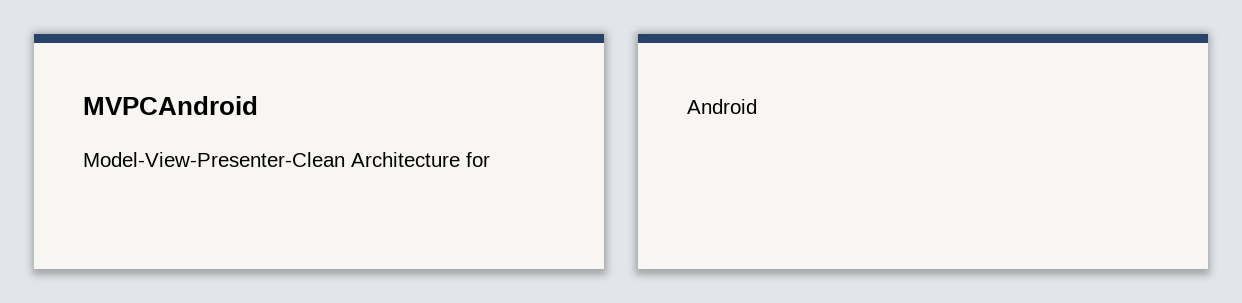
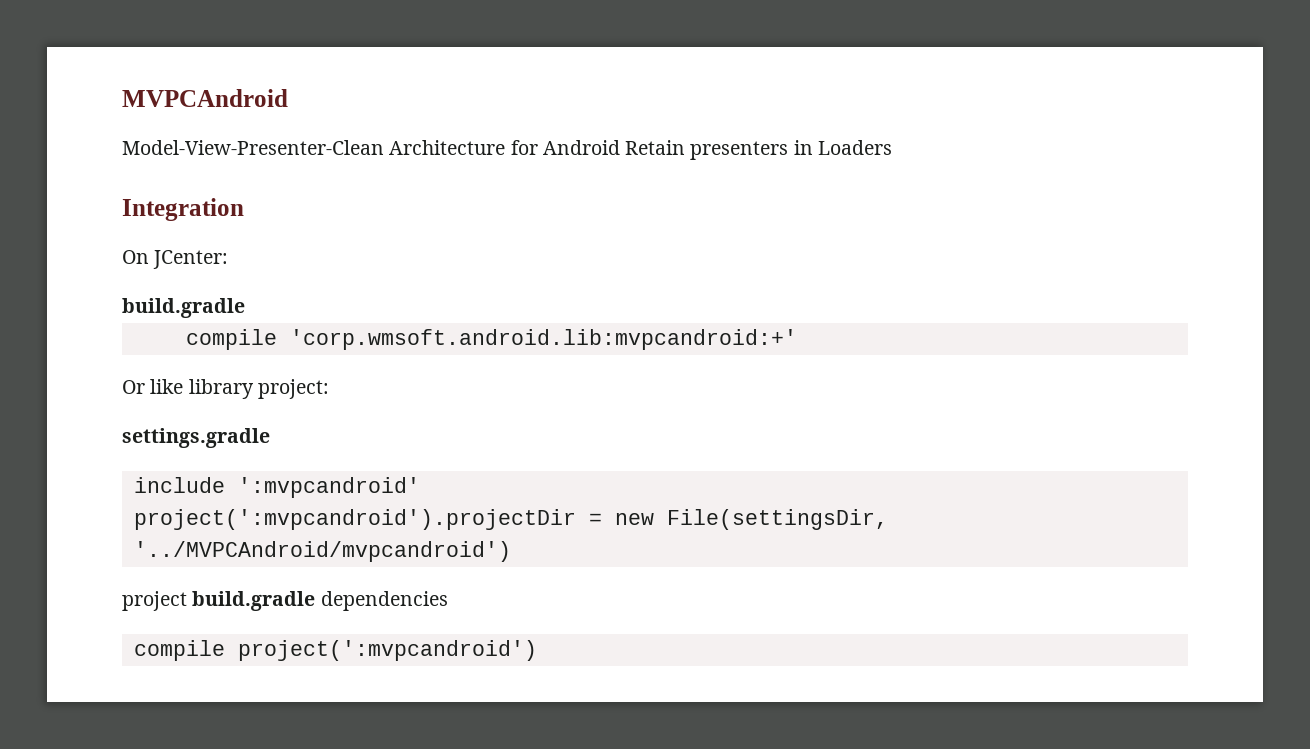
- Model-View-Presenter-Clean Architecture for Android
+ Model-View-Presenter-Clean Architecture for Android Retain presenters in Loaders
+ Integration
+ On JCenter:
+ build.gradle
+ compile 'corp.wmsoft.android.lib:mvpcandroid:+'
+ Or like library project:
+ settings.gradle
+ include ':mvpcandroid'
+ project(':mvpcandroid').projectDir = new File(settingsDir, '../MVPCAndroid/mvpcandroid')
+ project build.gradle dependencies
+ compile project(':mvpcandroid')

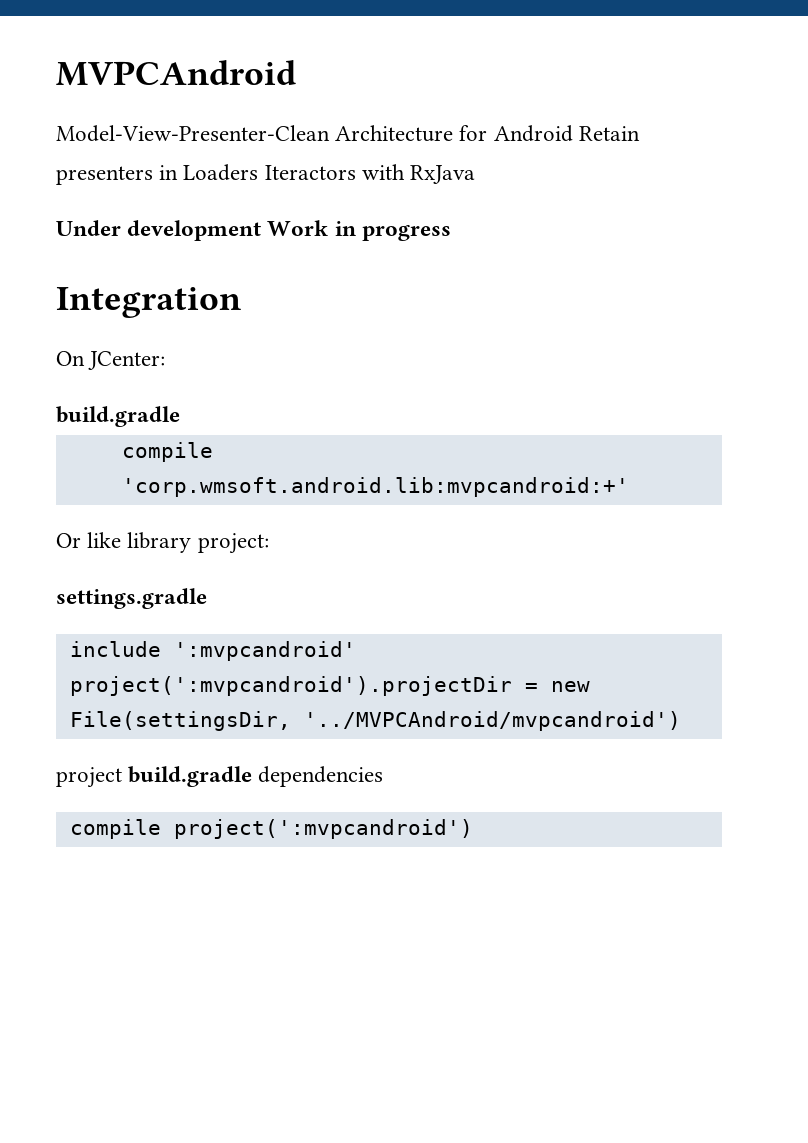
- Model-View-Presenter-Clean Architecture for Android Retain presenters in Loaders
+ Model-View-Presenter-Clean Architecture for Android Retain presenters in Loaders Iteractors with RxJava
+ Under development Work in progress

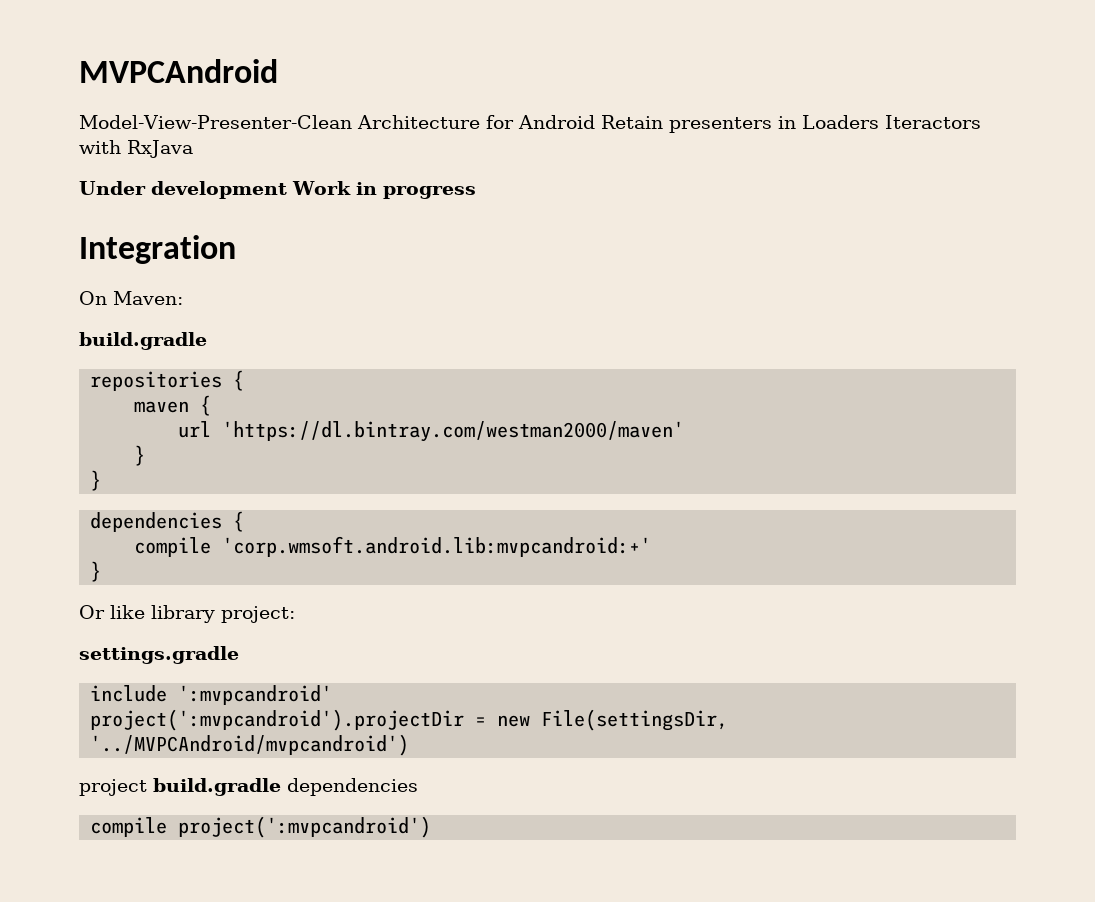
- On JCenter:
+ On Maven:
  build.gradle
+ repositories {
+ maven {
+ url 'https://dl.bintray.com/westman2000/maven'
+ }
+ }
+ dependencies {
  compile 'corp.wmsoft.android.lib:mvpcandroid:+'
+ }

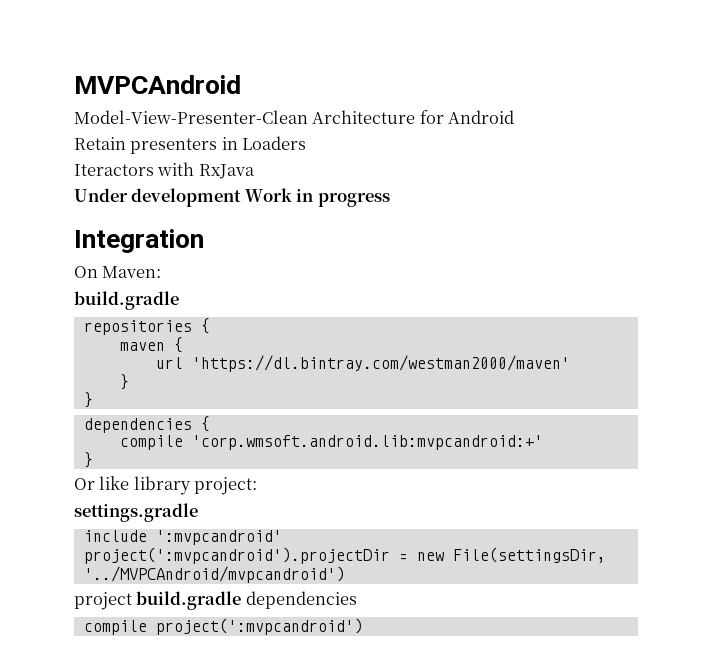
- Model-View-Presenter-Clean Architecture for Android Retain presenters in Loaders Iteractors with RxJava
+ Model-View-Presenter-Clean Architecture for Android
+ Retain presenters in Loaders
+ Iteractors with RxJava

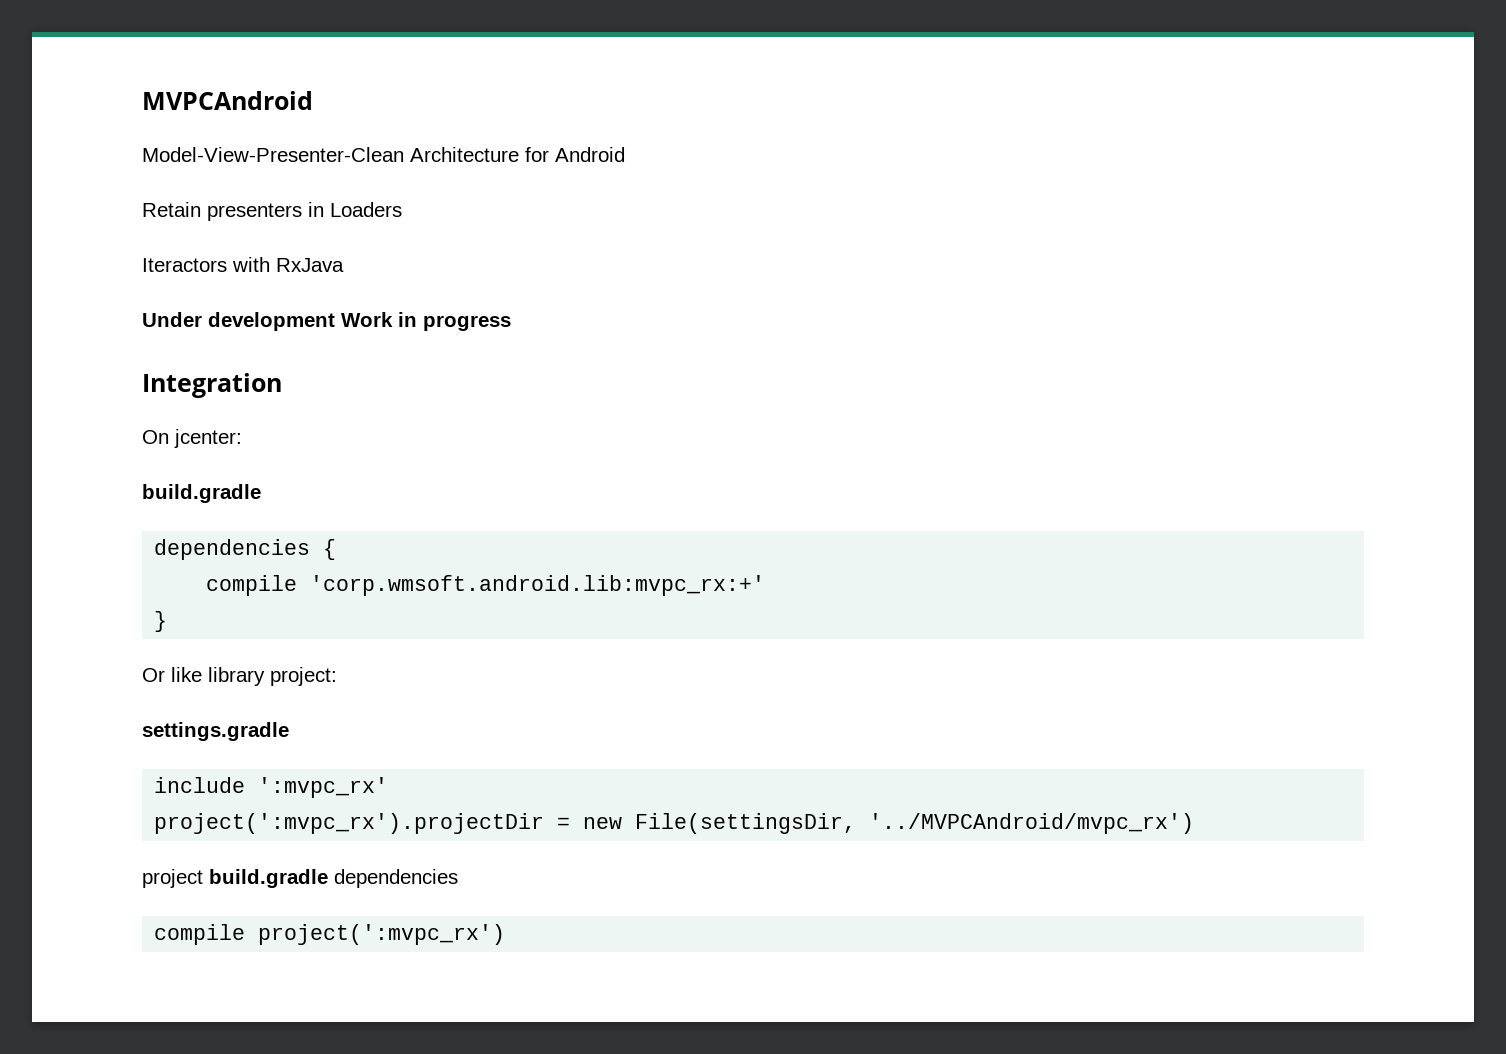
- On Maven:
+ On jcenter:
  build.gradle
- repositories {
- maven {
- url 'https://dl.bintray.com/westman2000/maven'
- }
- }
- compile 'corp.wmsoft.android.lib:mvpcandroid:+'
+ compile 'corp.wmsoft.android.lib:mvpc_rx:+'
- include ':mvpcandroid'
- project(':mvpcandroid').projectDir = new File(settingsDir, '../MVPCAndroid/mvpcandroid')
+ include ':mvpc_rx'
+ project(':mvpc_rx').projectDir = new File(settingsDir, '../MVPCAndroid/mvpc_rx')
- compile project(':mvpcandroid')
+ compile project(':mvpc_rx')

